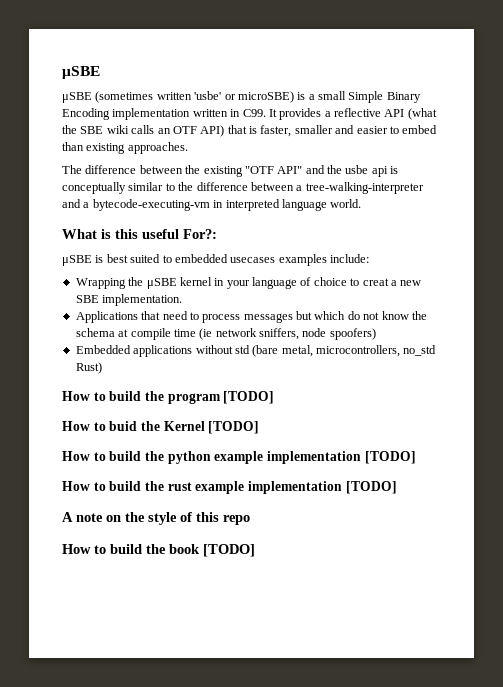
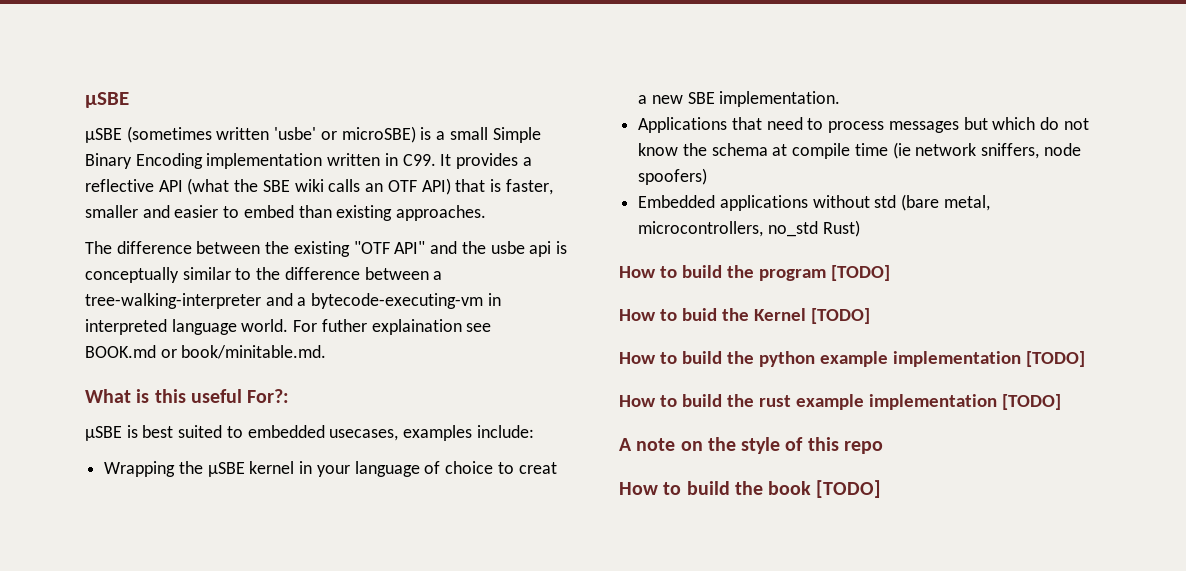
+ For futher explaination see BOOK.md or book/minitable.md.
- μSBE is best suited to embedded usecases examples include:
+ μSBE is best suited to embedded usecases, examples include:

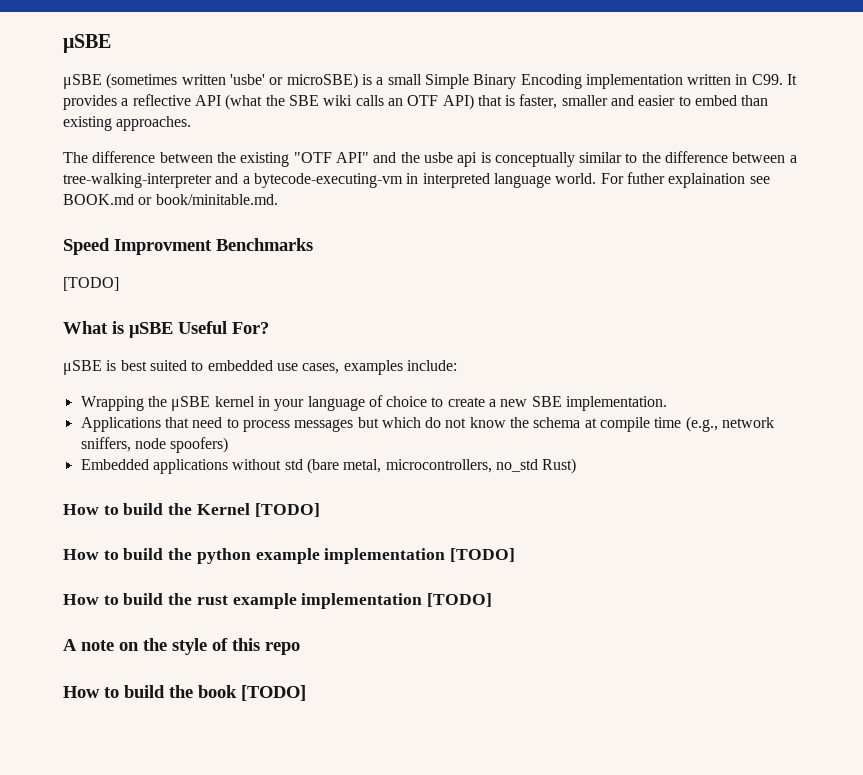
+ Speed Improvment Benchmarks
+ [TODO]
- What is this useful For?:
+ What is μSBE Useful For?
- μSBE is best suited to embedded usecases, examples include:
+ μSBE is best suited to embedded use cases, examples include:
- Wrapping the μSBE kernel in your language of choice to creat a new SBE implementation.
+ Wrapping the μSBE kernel in your language of choice to create a new SBE implementation.
- Applications that need to process messages but which do not know the schema at compile time (ie network sniffers, node spoofers)
+ Applications that need to process messages but which do not know the schema at compile time (e.g., network sniffers, node spoofers)
- How to build the program [TODO]
- How to buid the Kernel [TODO]
+ How to build the Kernel [TODO]

